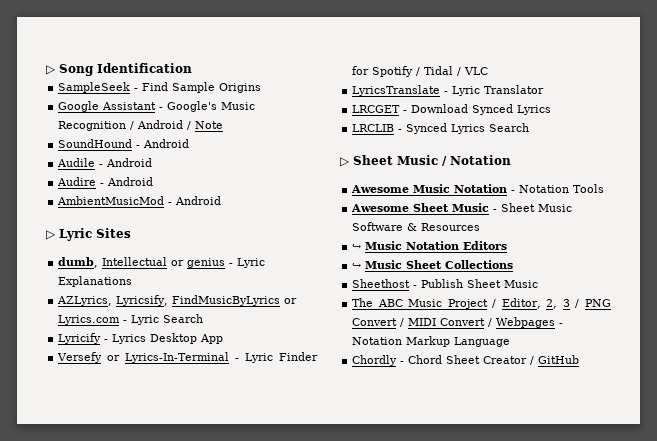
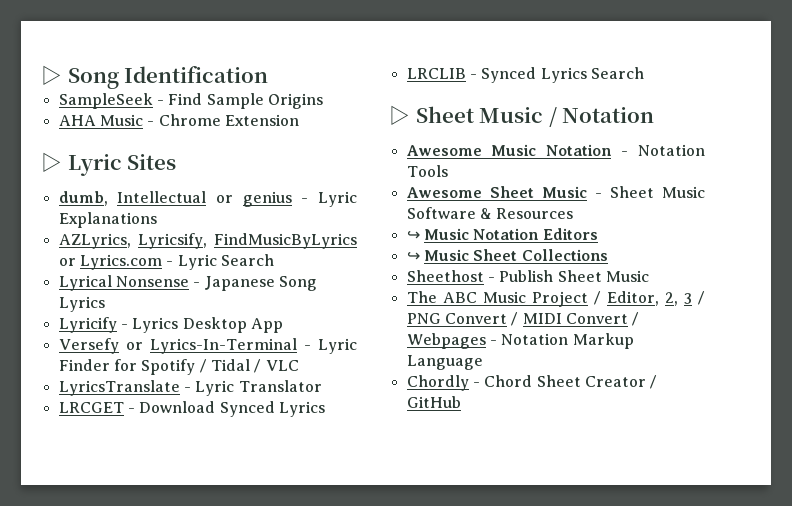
- Google Assistant - Google's Music Recognition / Android / Note
- SoundHound - Android
- Audile - Android
- Audire - Android
- AmbientMusicMod - Android
+ AHA Music - Chrome Extension
+ Lyrical Nonsense - Japanese Song Lyrics

